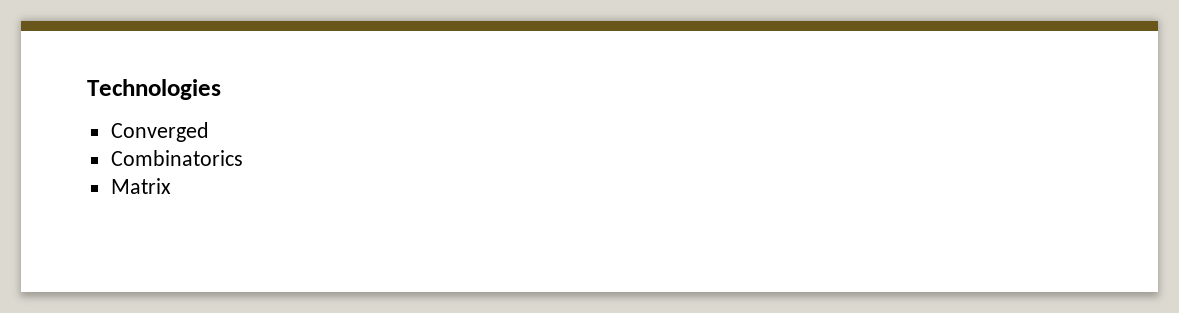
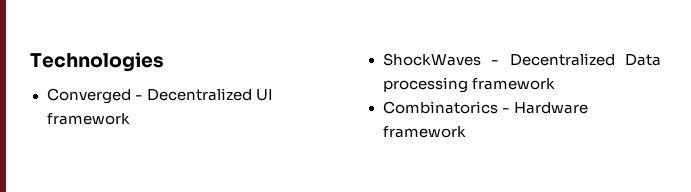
- Converged
- Combinatorics
- Matrix
+ Converged - Decentralized UI framework
+ ShockWaves - Decentralized Data processing framework
+ Combinatorics - Hardware framework

